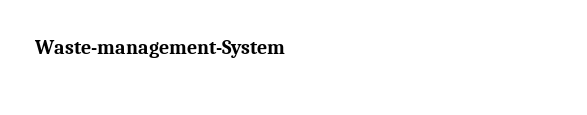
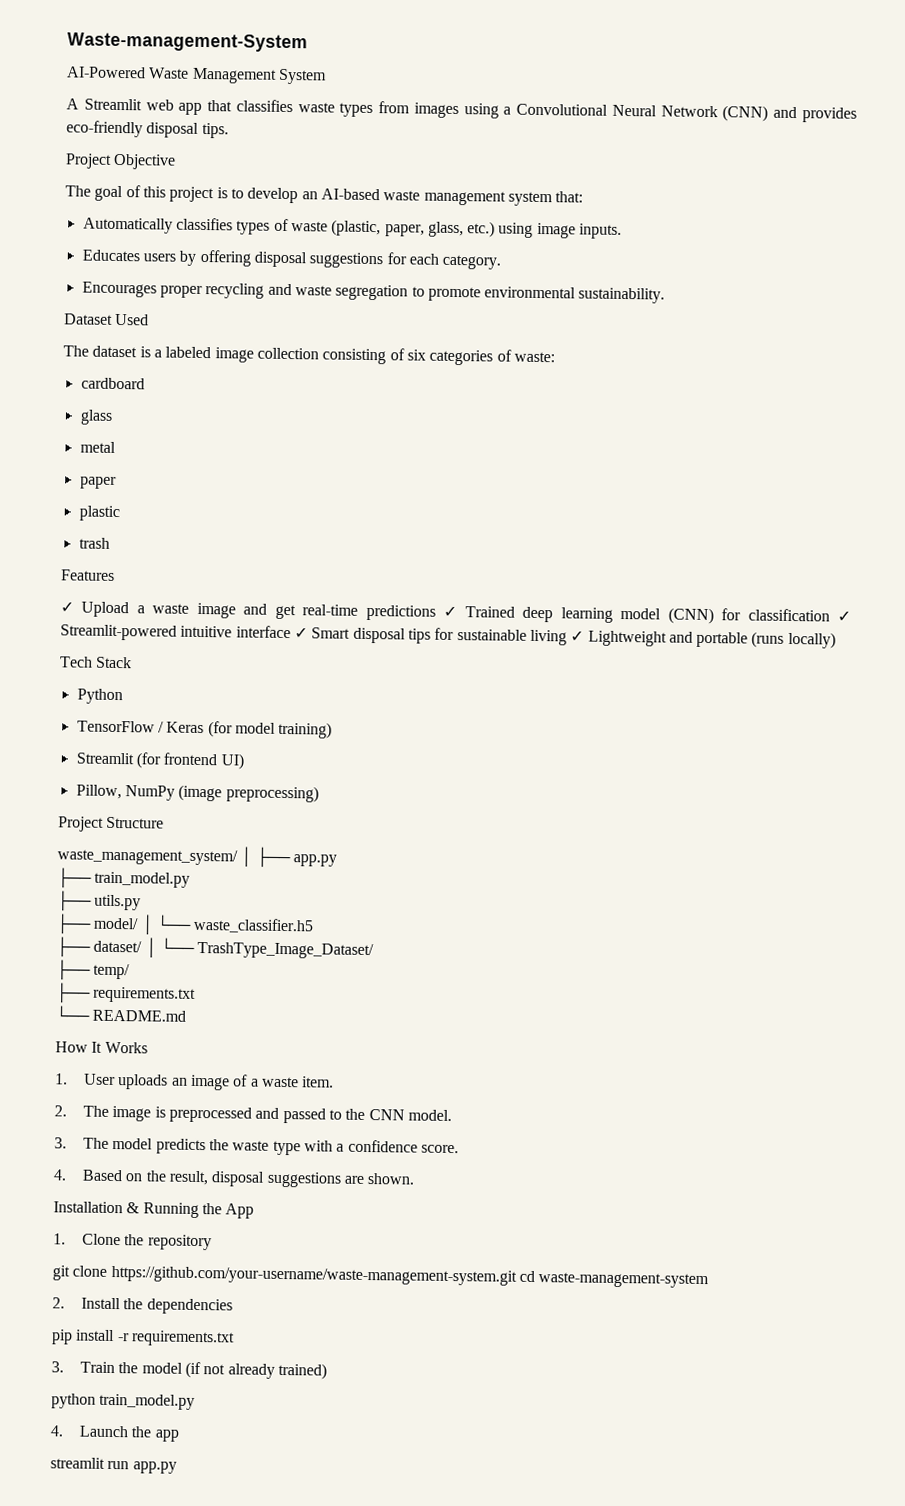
+ AI-Powered Waste Management System
+ A Streamlit web app that classifies waste types from images using a Convolutional Neural Network (CNN) and provides eco-friendly disposal tips.
+ Project Objective
+ The goal of this project is to develop an AI-based waste management system that:
+ Automatically classifies types of waste (plastic, paper, glass, etc.) using image inputs.
+ Educates users by offering disposal suggestions for each category.
+ Encourages proper recycling and waste segregation to promote environmental sustainability.
+ Dataset Used
+ The dataset is a labeled image collection consisting of six categories of waste:
+ cardboard
+ glass
+ metal
+ paper
+ plastic
+ trash
+ Features
+ ✓ Upload a waste image and get real-time predictions ✓ Trained deep learning model (CNN) for classification ✓ Streamlit-powered intuitive interface ✓ Smart disposal tips for sustainable living ✓ Lightweight and portable (runs locally)
+ Tech Stack
+ Python
+ TensorFlow / Keras (for model training)
+ Streamlit (for frontend UI)
+ Pillow, NumPy (image preprocessing)
+ Project Structure
+ waste_management_system/ │ ├── app.py
+ ├── train_model.py
+ ├── utils.py
+ ├── model/ │ └── waste_classifier.h5
+ ├── dataset/ │ └── TrashType_Image_Dataset/
+ ├── temp/
+ ├── requirements.txt
+ └── README.md
+ How It Works
+ 1. User uploads an image of a waste item.
+ 2. The image is preprocessed and passed to the CNN model.
+ 3. The model predicts the waste type with a confidence score.
+ 4. Based on the result, disposal suggestions are shown.
+ Installation & Running the App
+ 1. Clone the repository
+ git clone https://github.com/your-username/waste-management-system.git cd waste-management-system
+ 2. Install the dependencies
+ pip install -r requirements.txt
+ 3. Train the model (if not already trained)
+ python train_model.py
+ 4. Launch the app
+ streamlit run app.py

